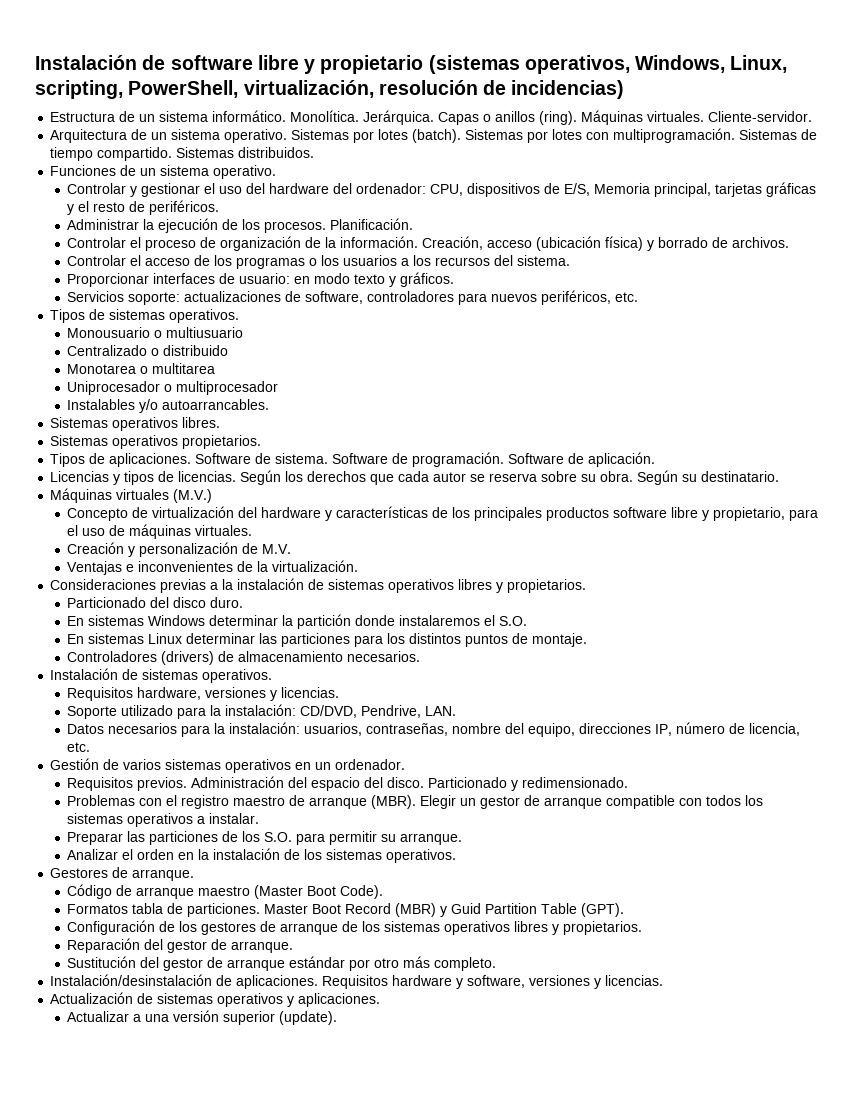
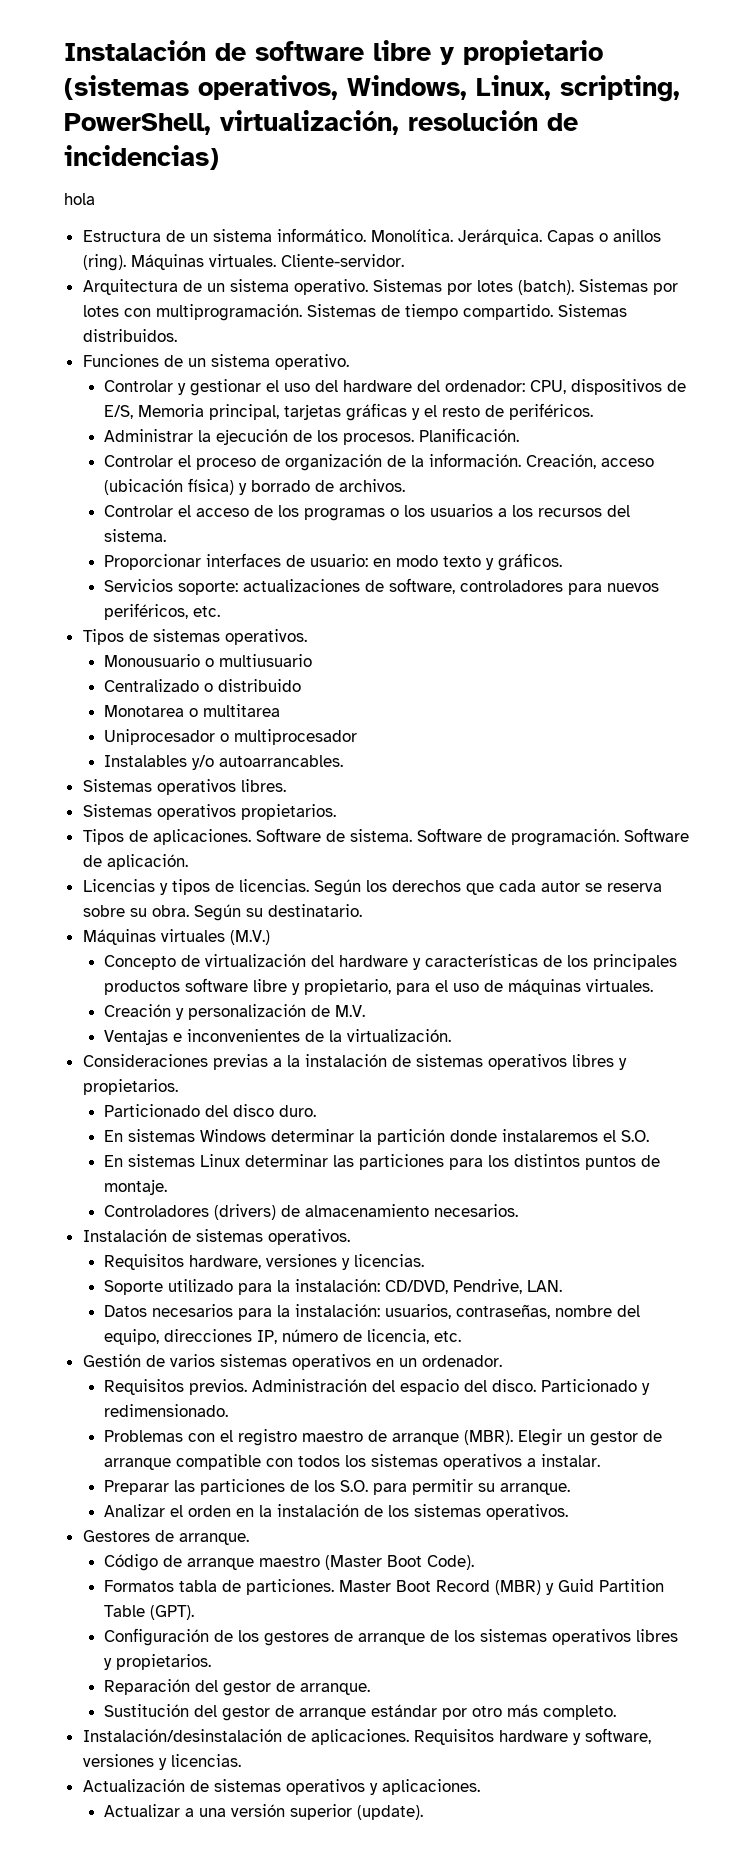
+ hola

